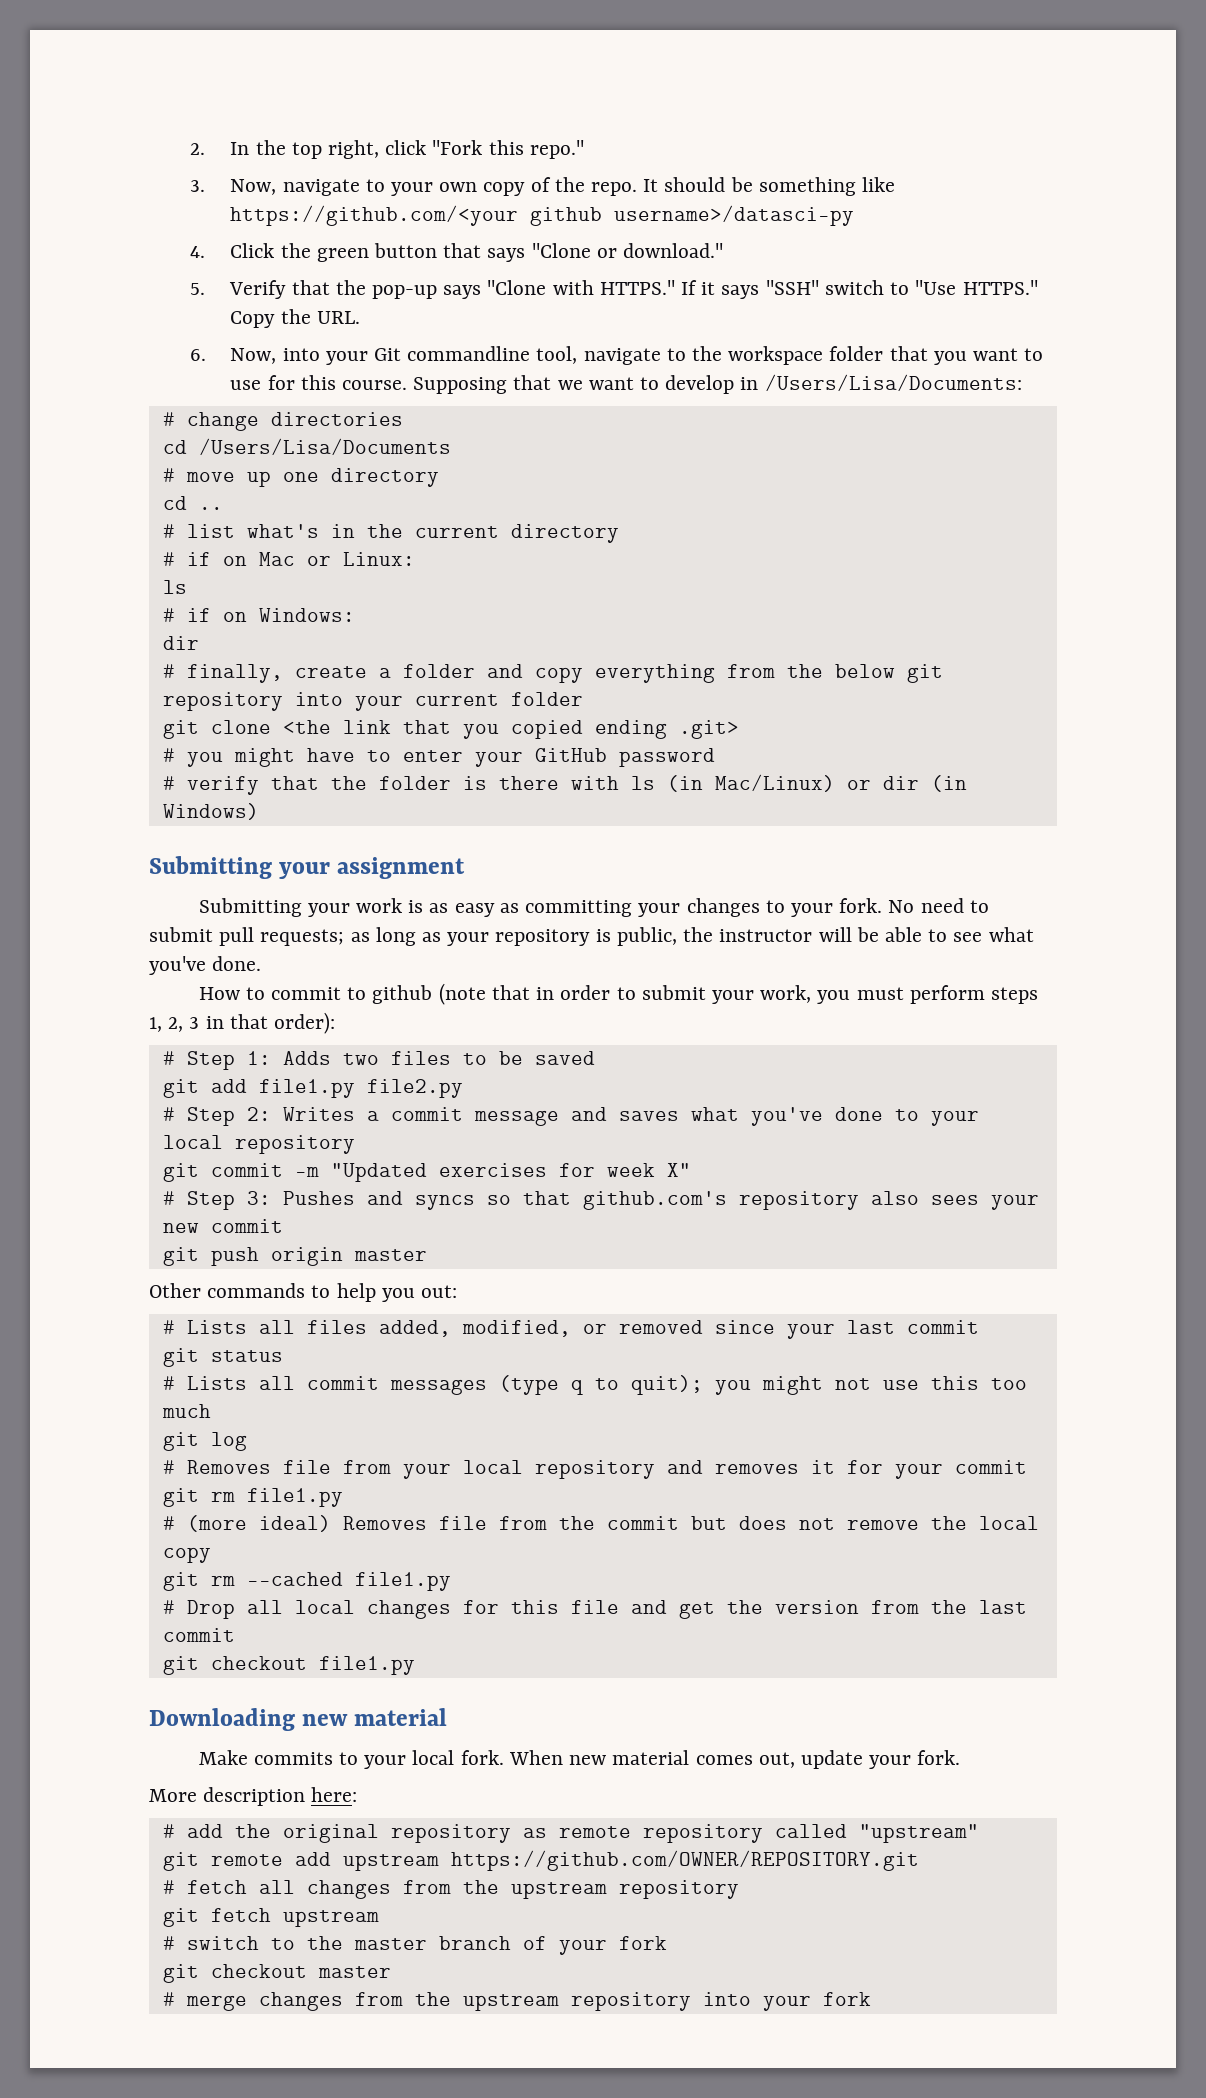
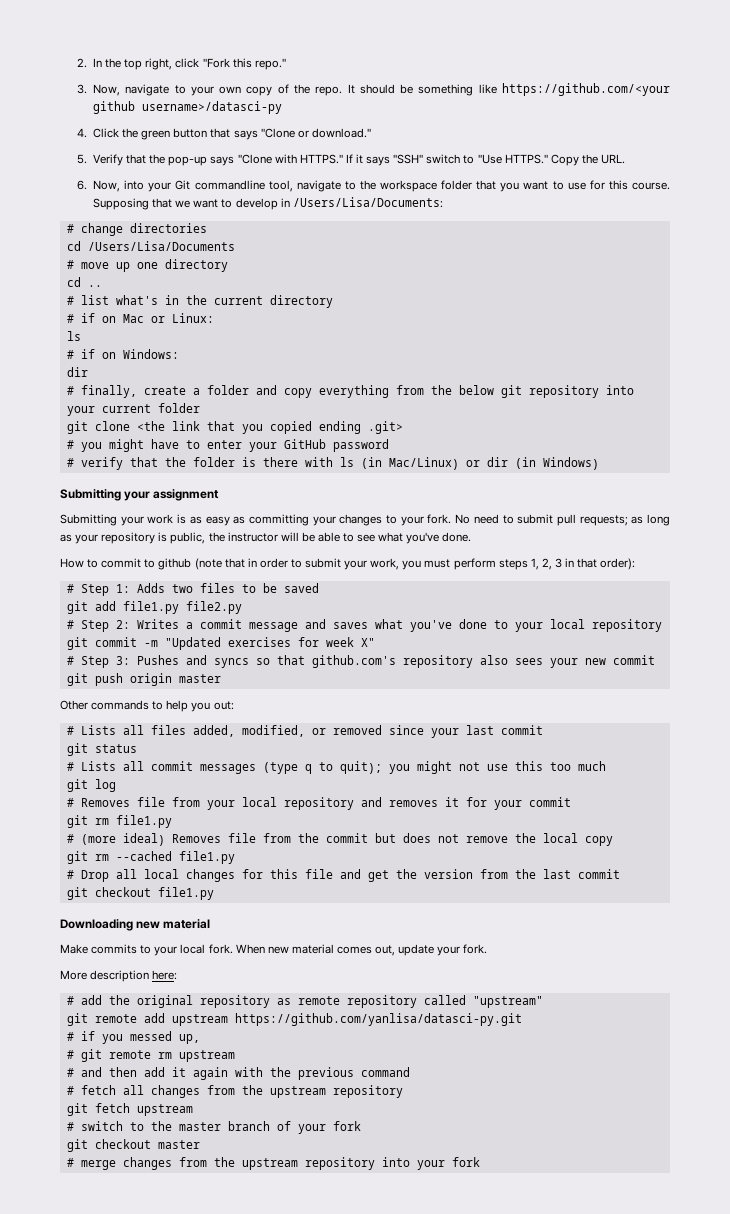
- git remote add upstream https://github.com/OWNER/REPOSITORY.git
+ git remote add upstream https://github.com/yanlisa/datasci-py.git
+ # if you messed up,
+ # git remote rm upstream
+ # and then add it again with the previous command

